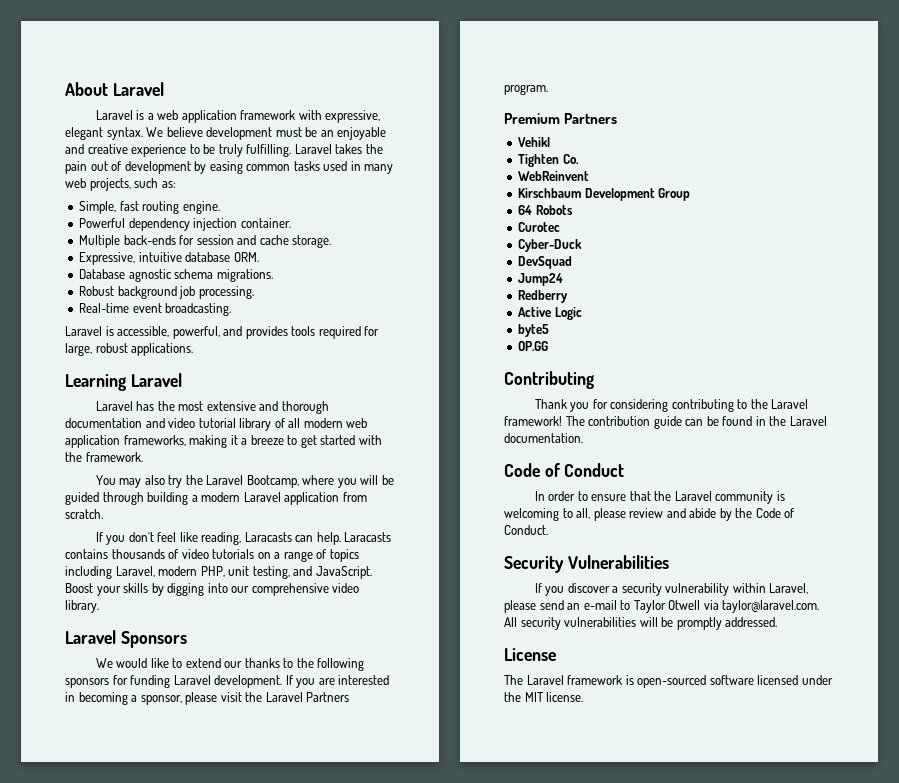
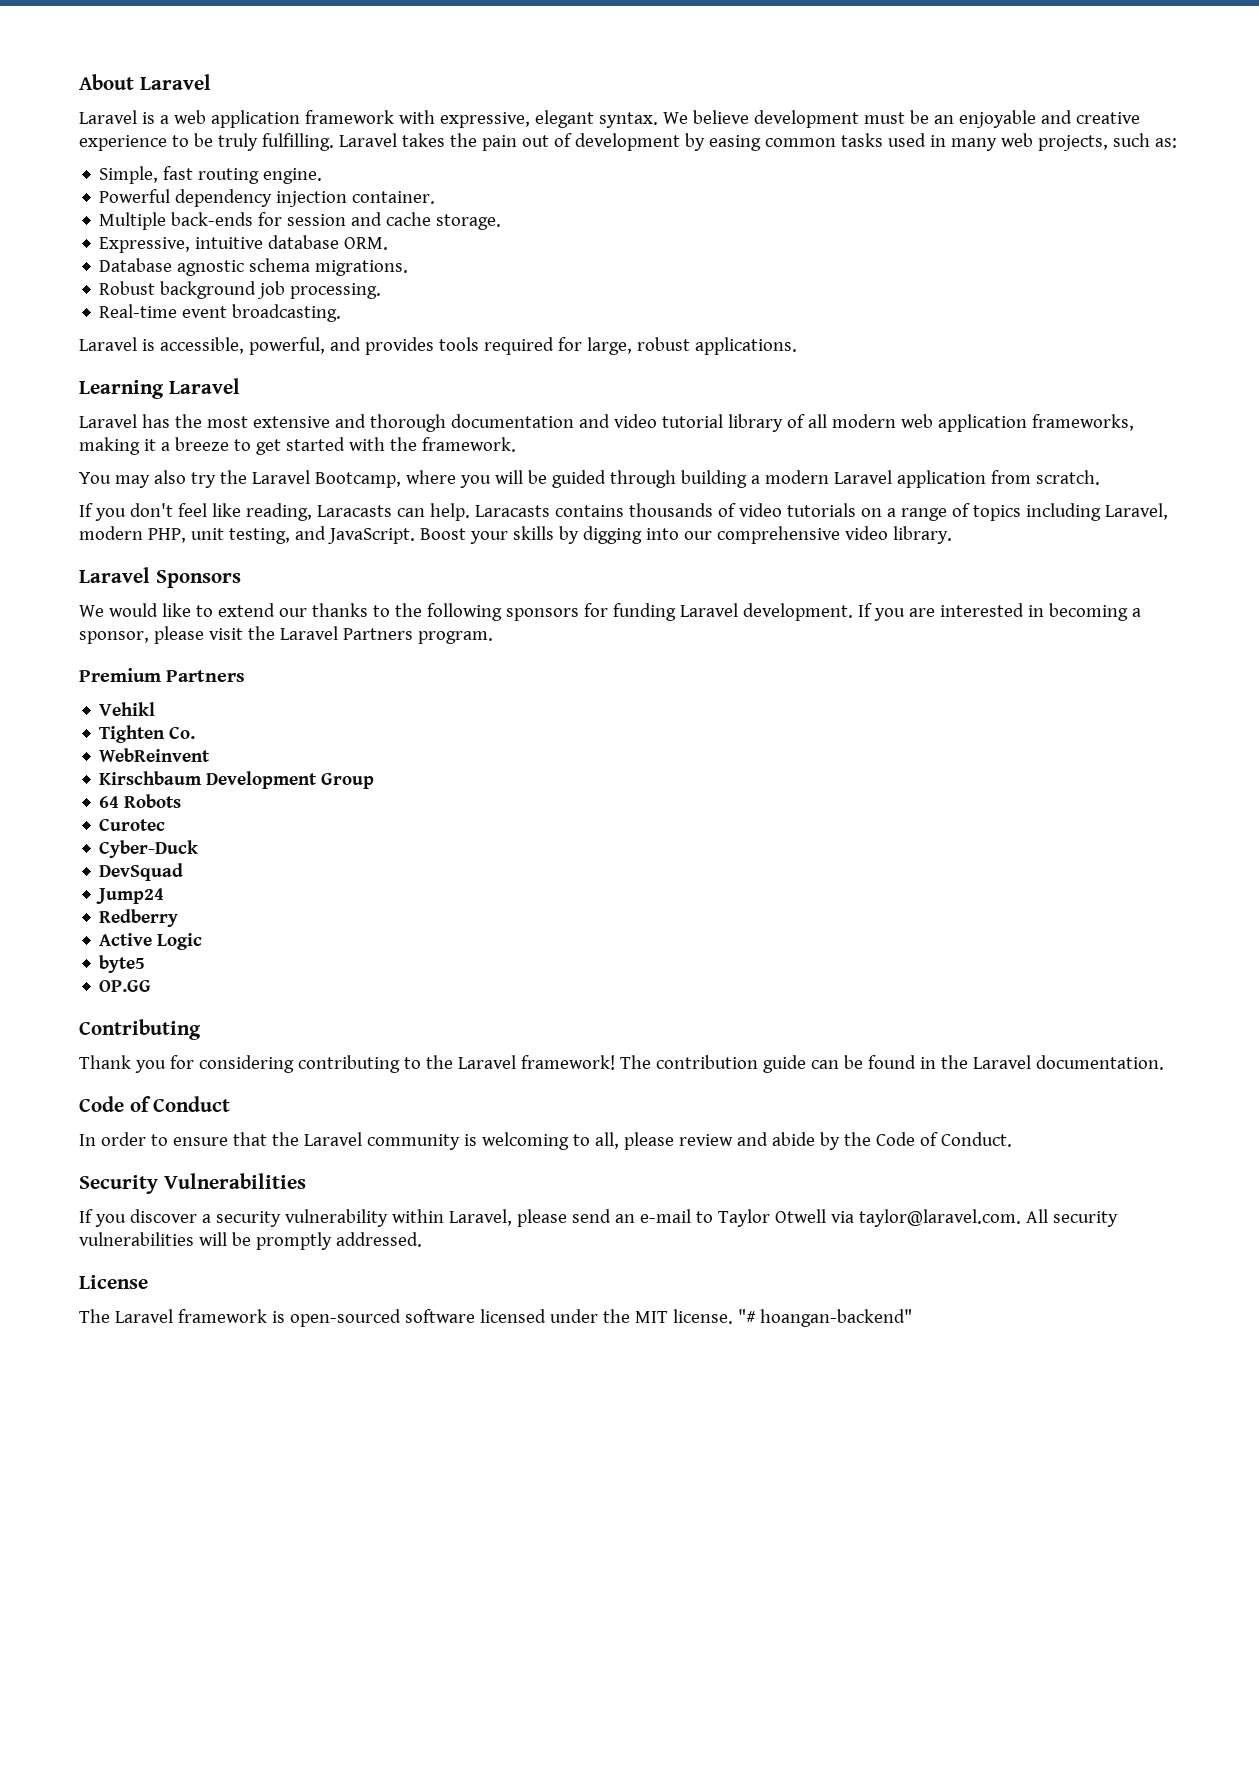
+ "# hoangan-backend"

